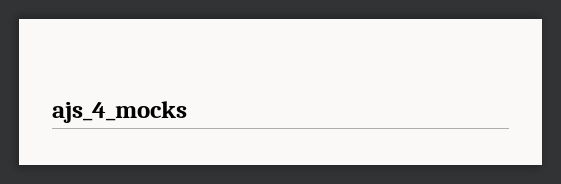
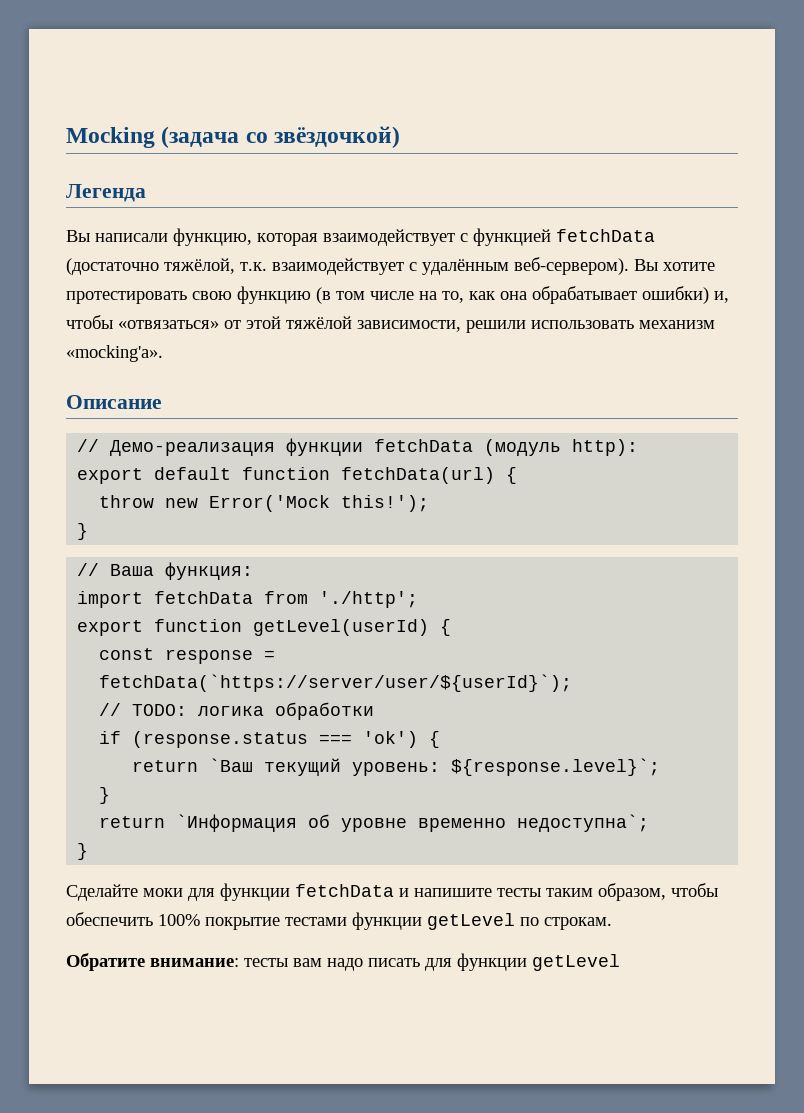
- ajs_4_mocks
+ Mocking (задача со звёздочкой)
+ Легенда
+ Вы написали функцию, которая взаимодействует с функцией fetchData (достаточно тяжёлой, т.к. взаимодействует с удалённым веб-сервером). Вы хотите протестировать свою функцию (в том числе на то, как она обрабатывает ошибки) и, чтобы «отвязаться» от этой тяжёлой зависимости, решили использовать механизм «mocking'а».
+ Описание
+ // Демо-реализация функции fetchData (модуль http):
+ export default function fetchData(url) {
+ throw new Error('Mock this!');
+ }
+ // Ваша функция:
+ import fetchData from './http';
+ export function getLevel(userId) {
+ const response = fetchData(`https://server/user/${userId}`);
+ // TODO: логика обработки
+ if (response.status === 'ok') {
+ return `Ваш текущий уровень: ${response.level}`;
+ }
+ return `Информация об уровне временно недоступна`;
+ }
+ Сделайте моки для функции fetchData и напишите тесты таким образом, чтобы обеспечить 100% покрытие тестами функции getLevel по строкам.
+ Обратите внимание: тесты вам надо писать для функции getLevel

